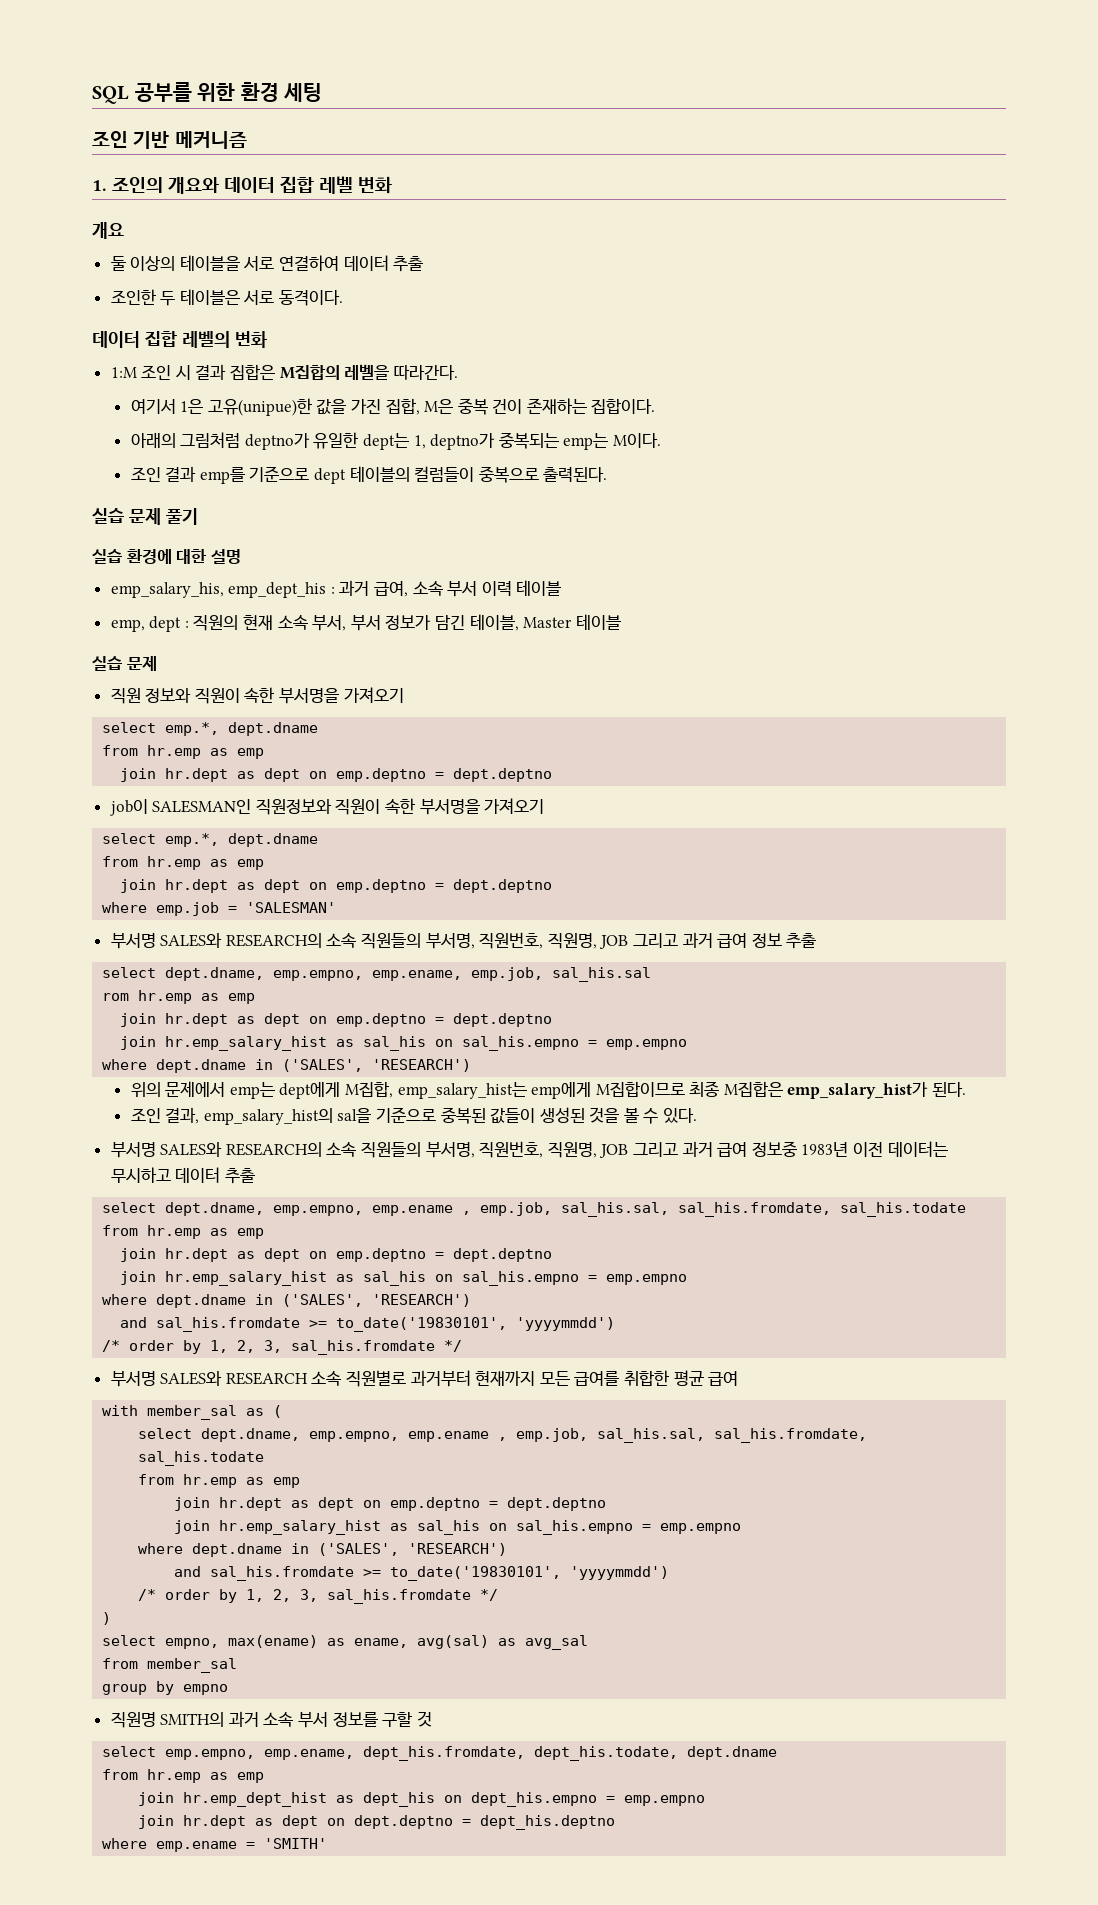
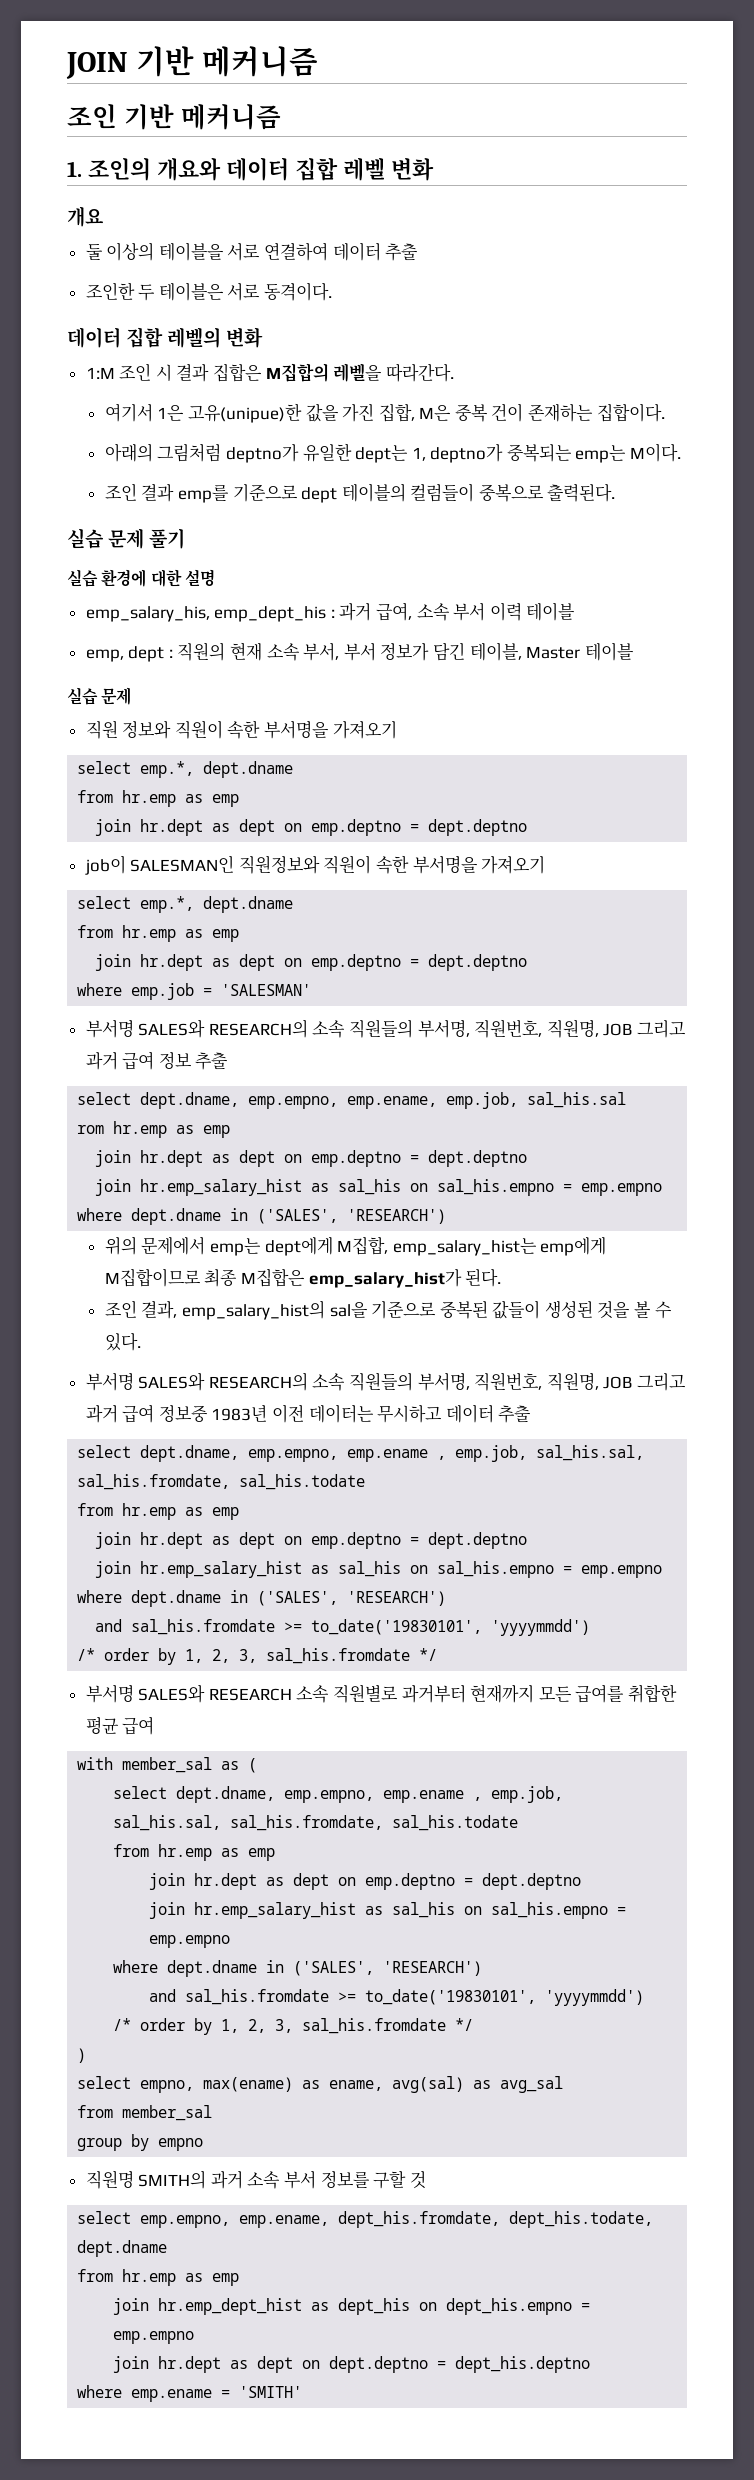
- SQL 공부를 위한 환경 세팅
+ JOIN 기반 메커니즘

